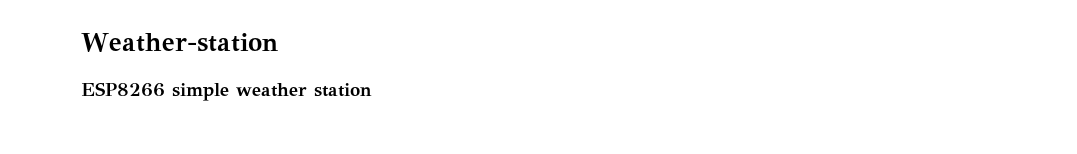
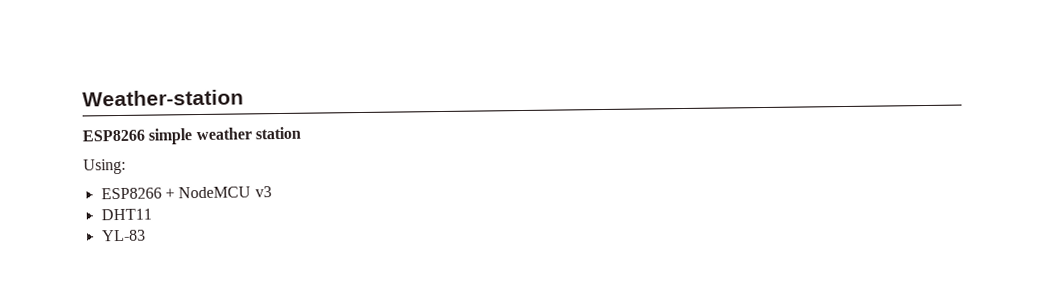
+ Using:
+ ESP8266 + NodeMCU v3
+ DHT11
+ YL-83

